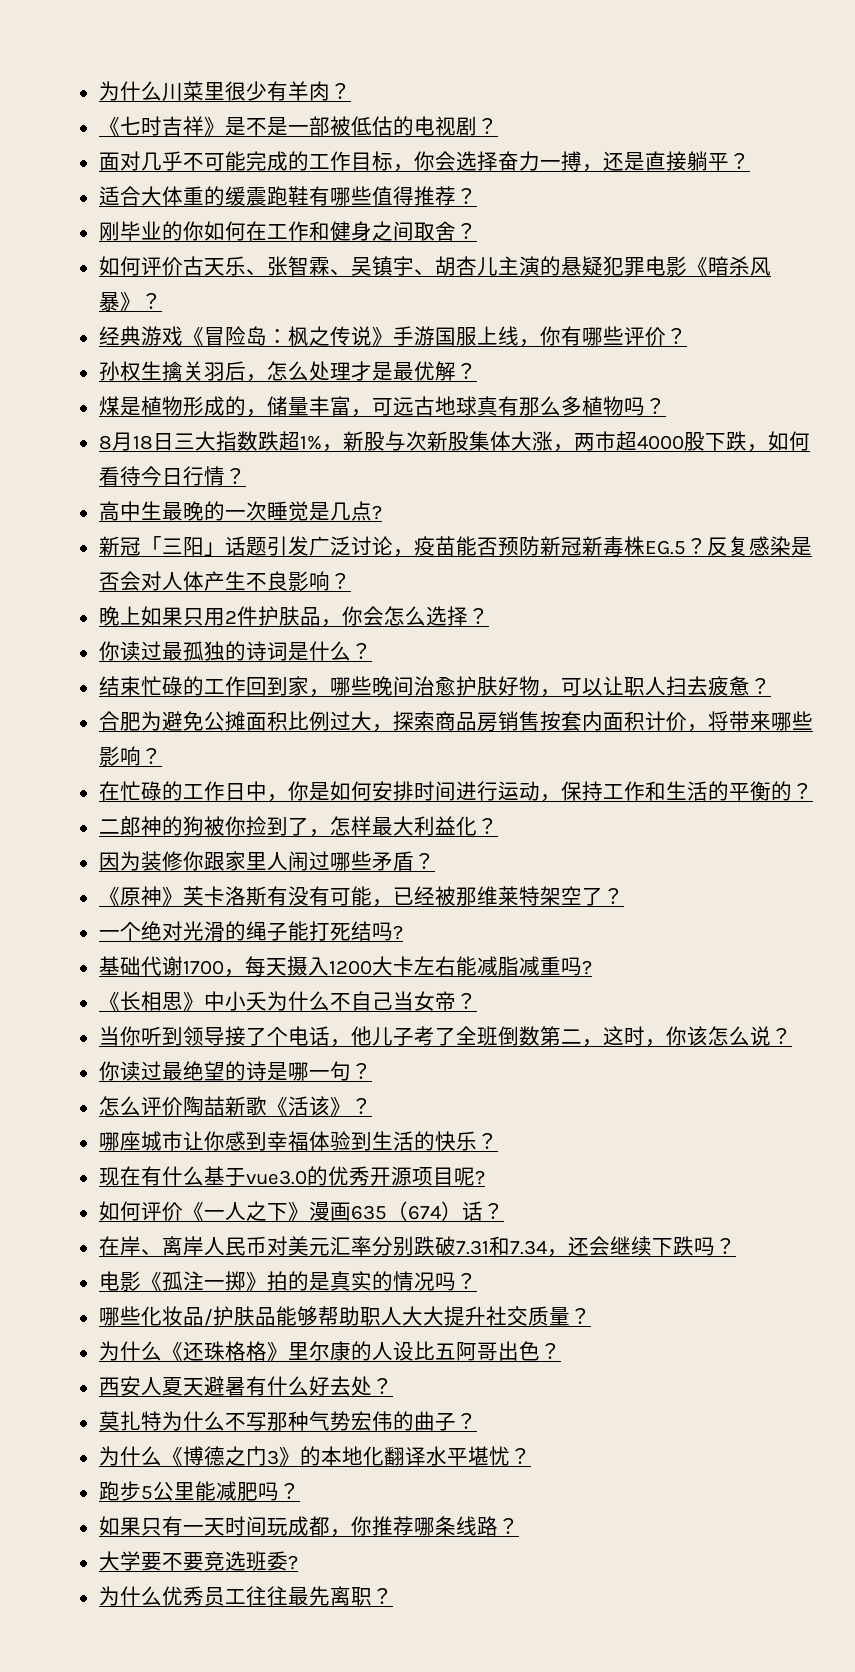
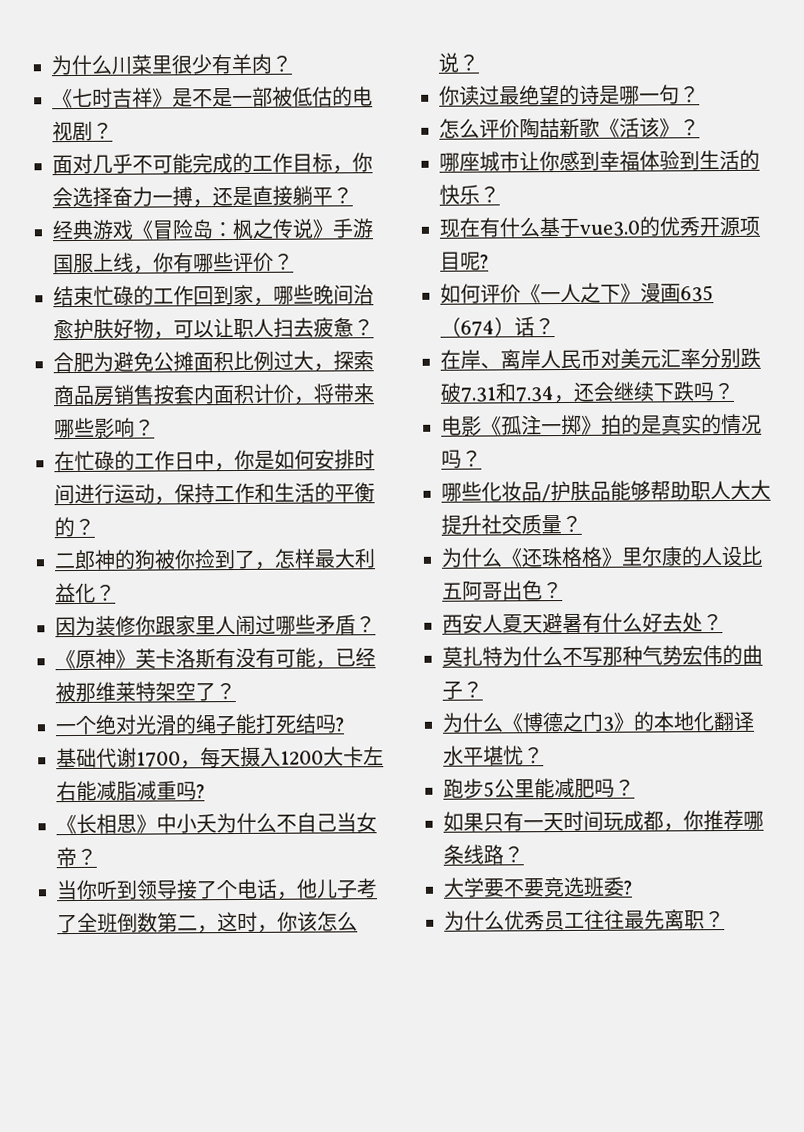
- 适合大体重的缓震跑鞋有哪些值得推荐？
- 刚毕业的你如何在工作和健身之间取舍？
- 如何评价古天乐、张智霖、吴镇宇、胡杏儿主演的悬疑犯罪电影《暗杀风暴》？
- 孙权生擒关羽后，怎么处理才是最优解？
- 煤是植物形成的，储量丰富，可远古地球真有那么多植物吗？
- 8月18日三大指数跌超1%，新股与次新股集体大涨，两市超4000股下跌，如何看待今日行情？
- 高中生最晚的一次睡觉是几点?
- 新冠「三阳」话题引发广泛讨论，疫苗能否预防新冠新毒株EG.5？反复感染是否会对人体产生不良影响？
- 晚上如果只用2件护肤品，你会怎么选择？
- 你读过最孤独的诗词是什么？

